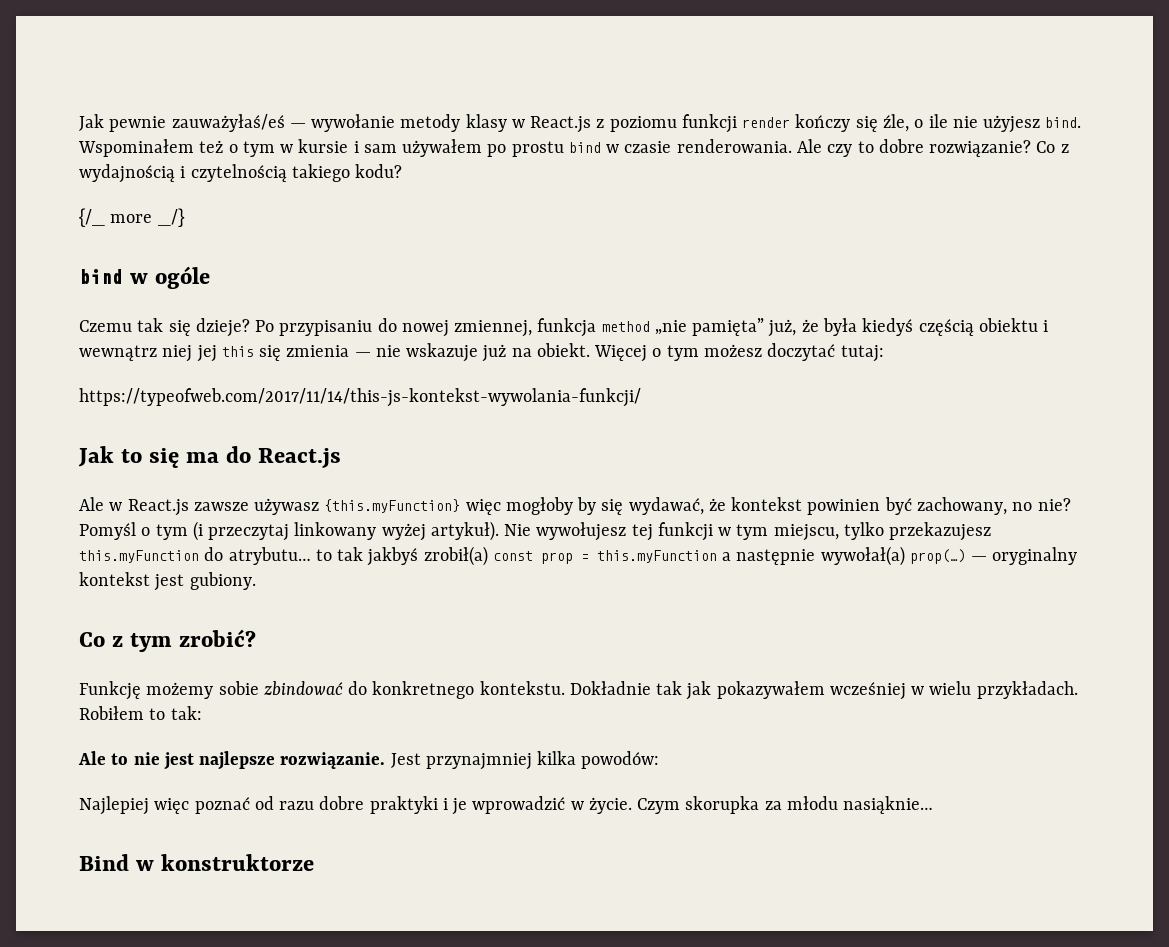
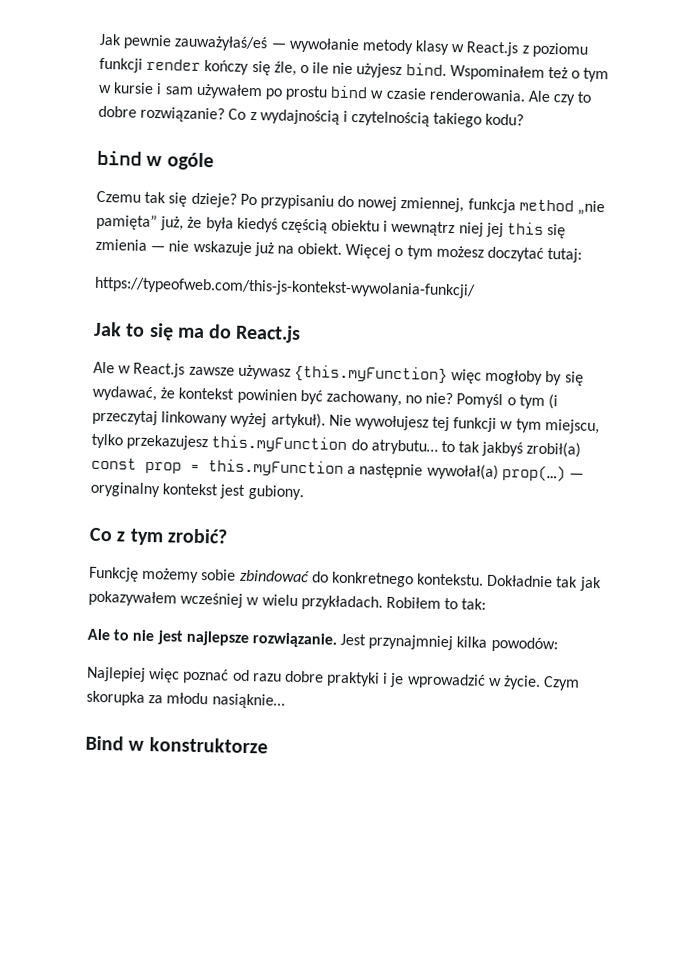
- {/_ more _/}
- https://typeofweb.com/2017/11/14/this-js-kontekst-wywolania-funkcji/
+ https://typeofweb.com/this-js-kontekst-wywolania-funkcji/

